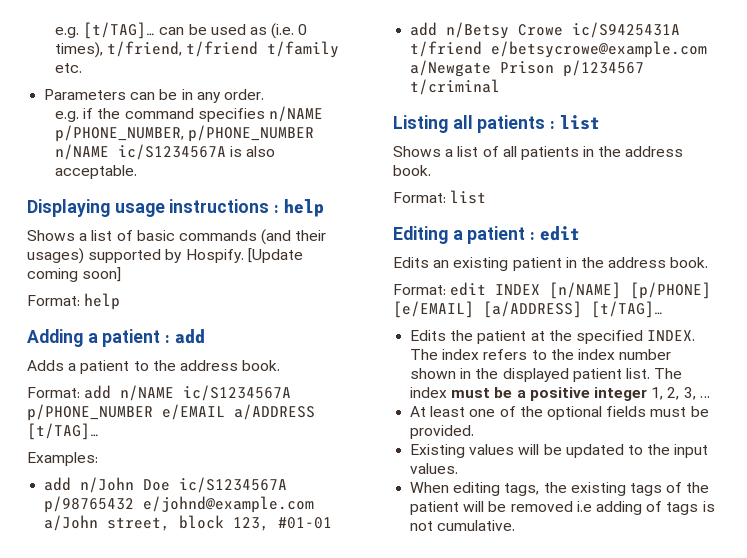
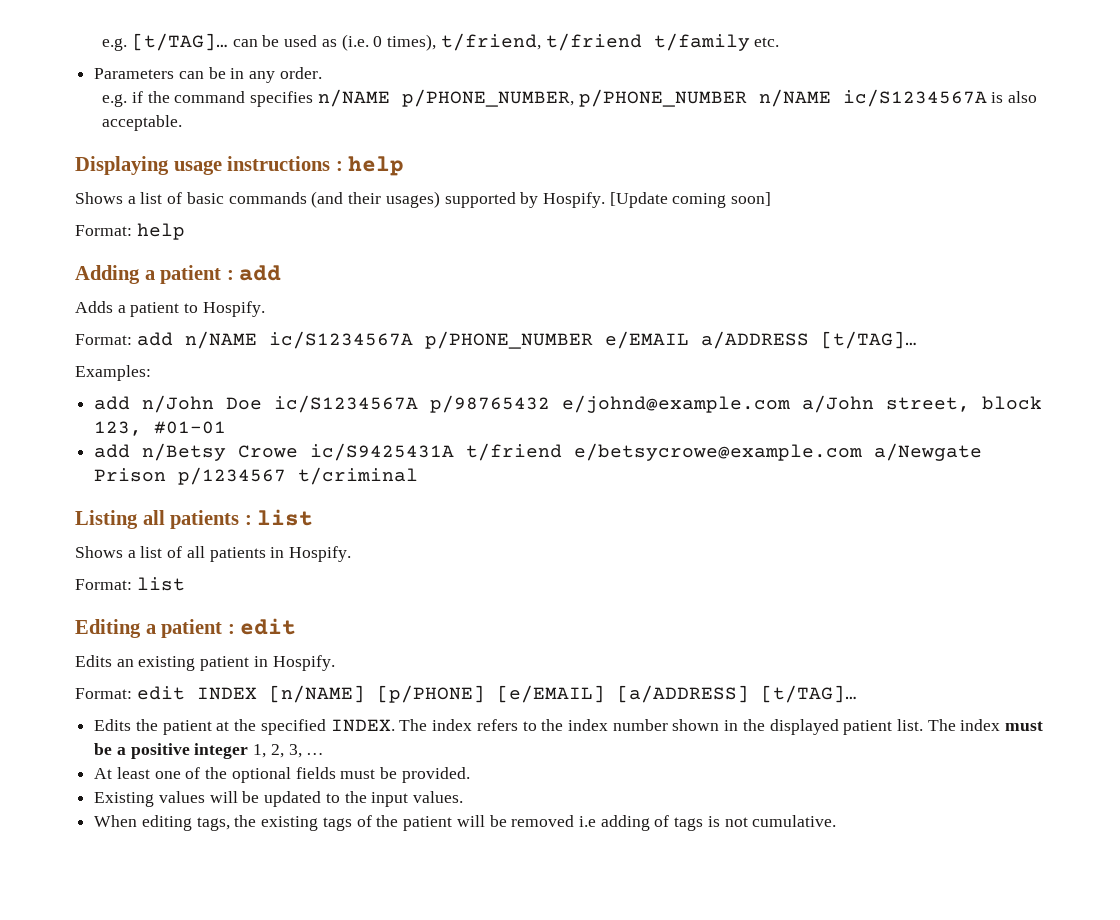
- Adds a patient to the address book.
+ Adds a patient to Hospify.
- Shows a list of all patients in the address book.
+ Shows a list of all patients in Hospify.
- Edits an existing patient in the address book.
+ Edits an existing patient in Hospify.

